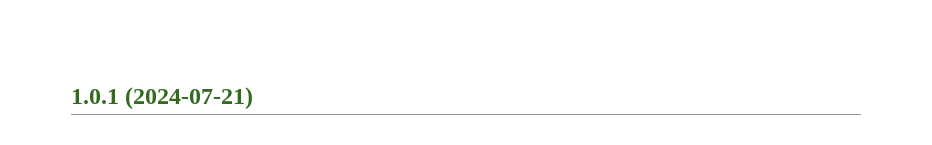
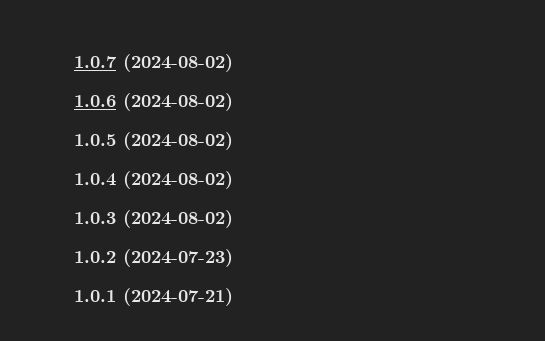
+ 1.0.7 (2024-08-02)
+ 1.0.6 (2024-08-02)
+ 1.0.5 (2024-08-02)
+ 1.0.4 (2024-08-02)
+ 1.0.3 (2024-08-02)
+ 1.0.2 (2024-07-23)

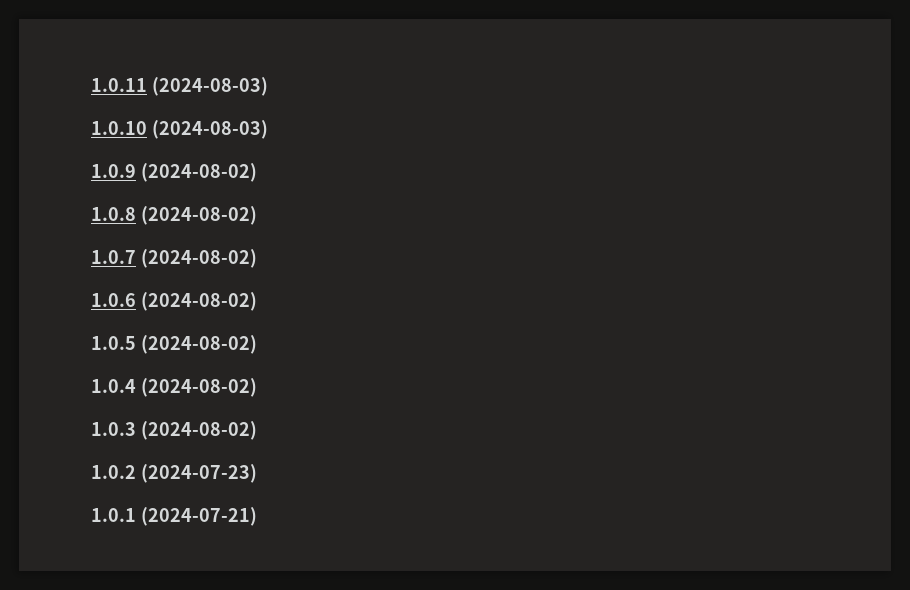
+ 1.0.11 (2024-08-03)
+ 1.0.10 (2024-08-03)
+ 1.0.9 (2024-08-02)
+ 1.0.8 (2024-08-02)

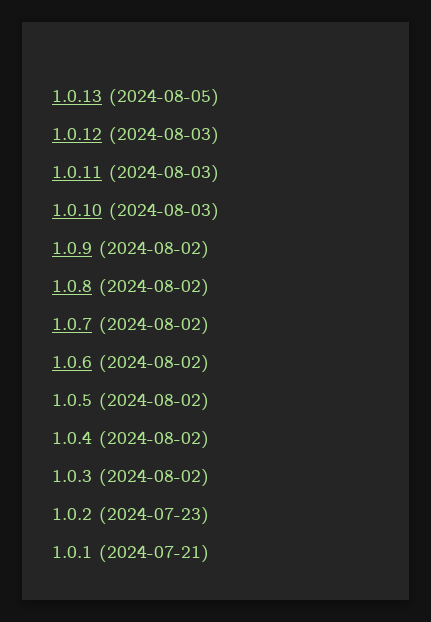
+ 1.0.13 (2024-08-05)
+ 1.0.12 (2024-08-03)

